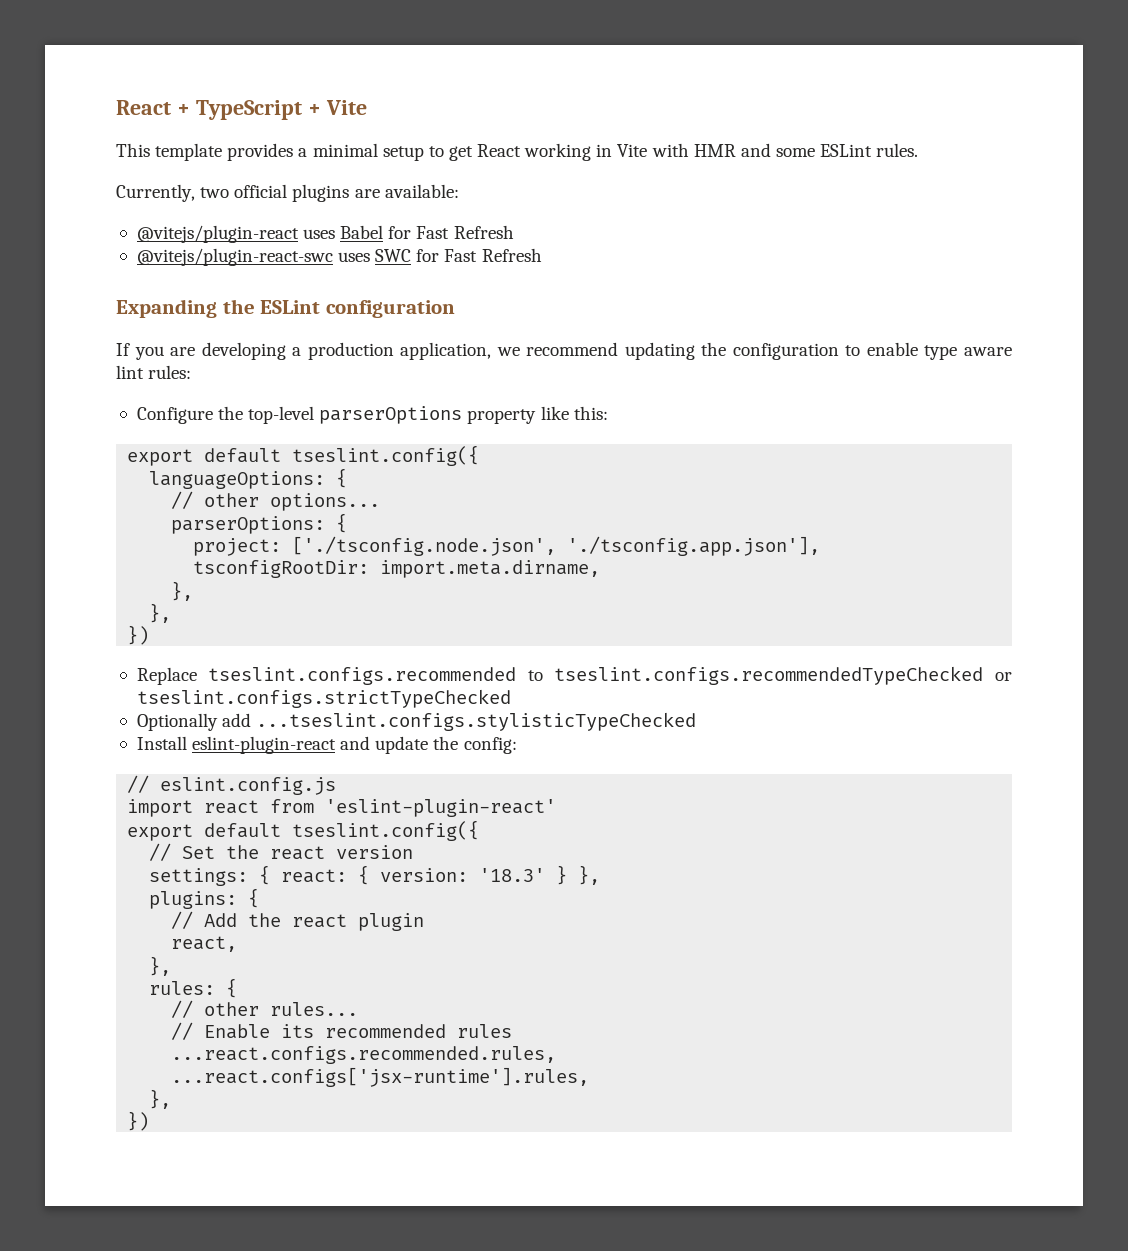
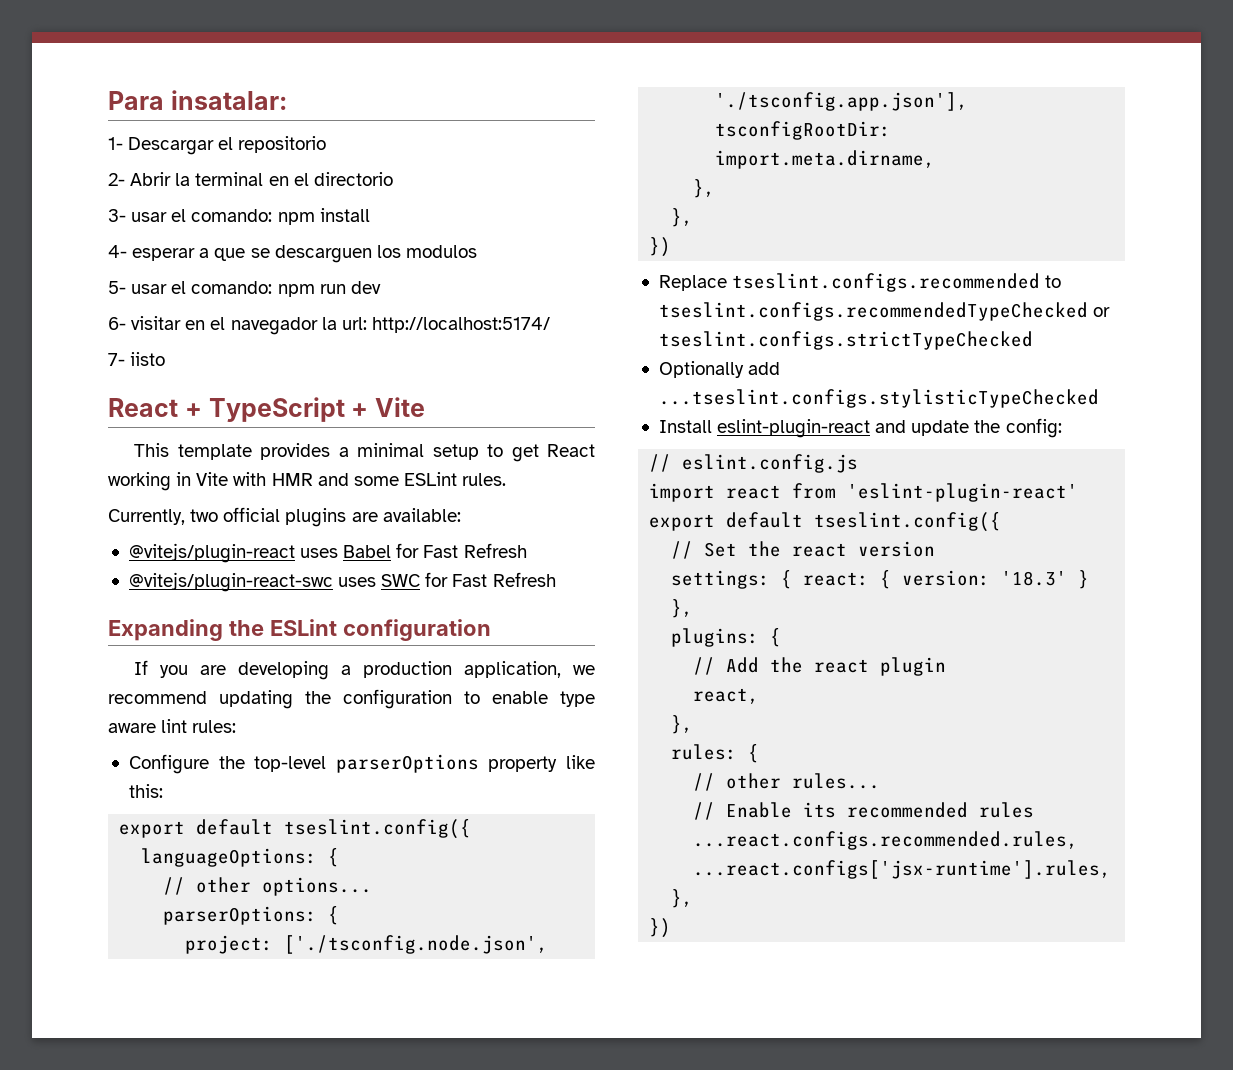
+ Para insatalar:
+ 1- Descargar el repositorio
+ 2- Abrir la terminal en el directorio
+ 3- usar el comando: npm install
+ 4- esperar a que se descarguen los modulos
+ 5- usar el comando: npm run dev
+ 6- visitar en el navegador la url: http://localhost:5174/
+ 7- iisto

